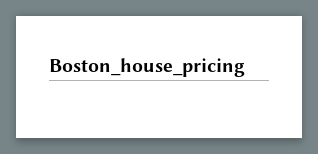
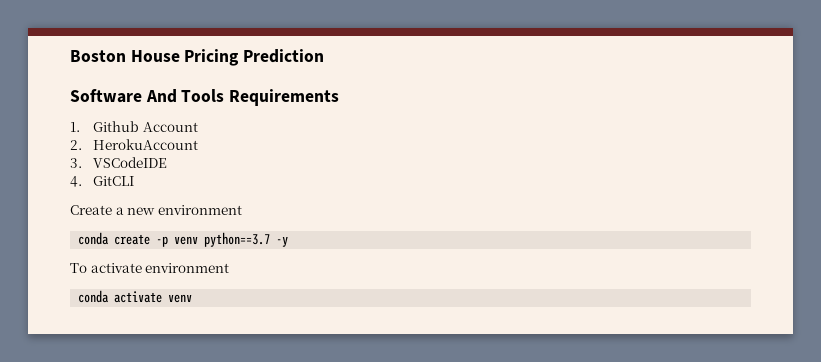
- Boston_house_pricing
+ Boston House Pricing Prediction
+ Software And Tools Requirements
+ 1. Github Account
+ 2. HerokuAccount
+ 3. VSCodeIDE
+ 4. GitCLI
+ Create a new environment
+ conda create -p venv python==3.7 -y
+ To activate environment
+ conda activate venv

